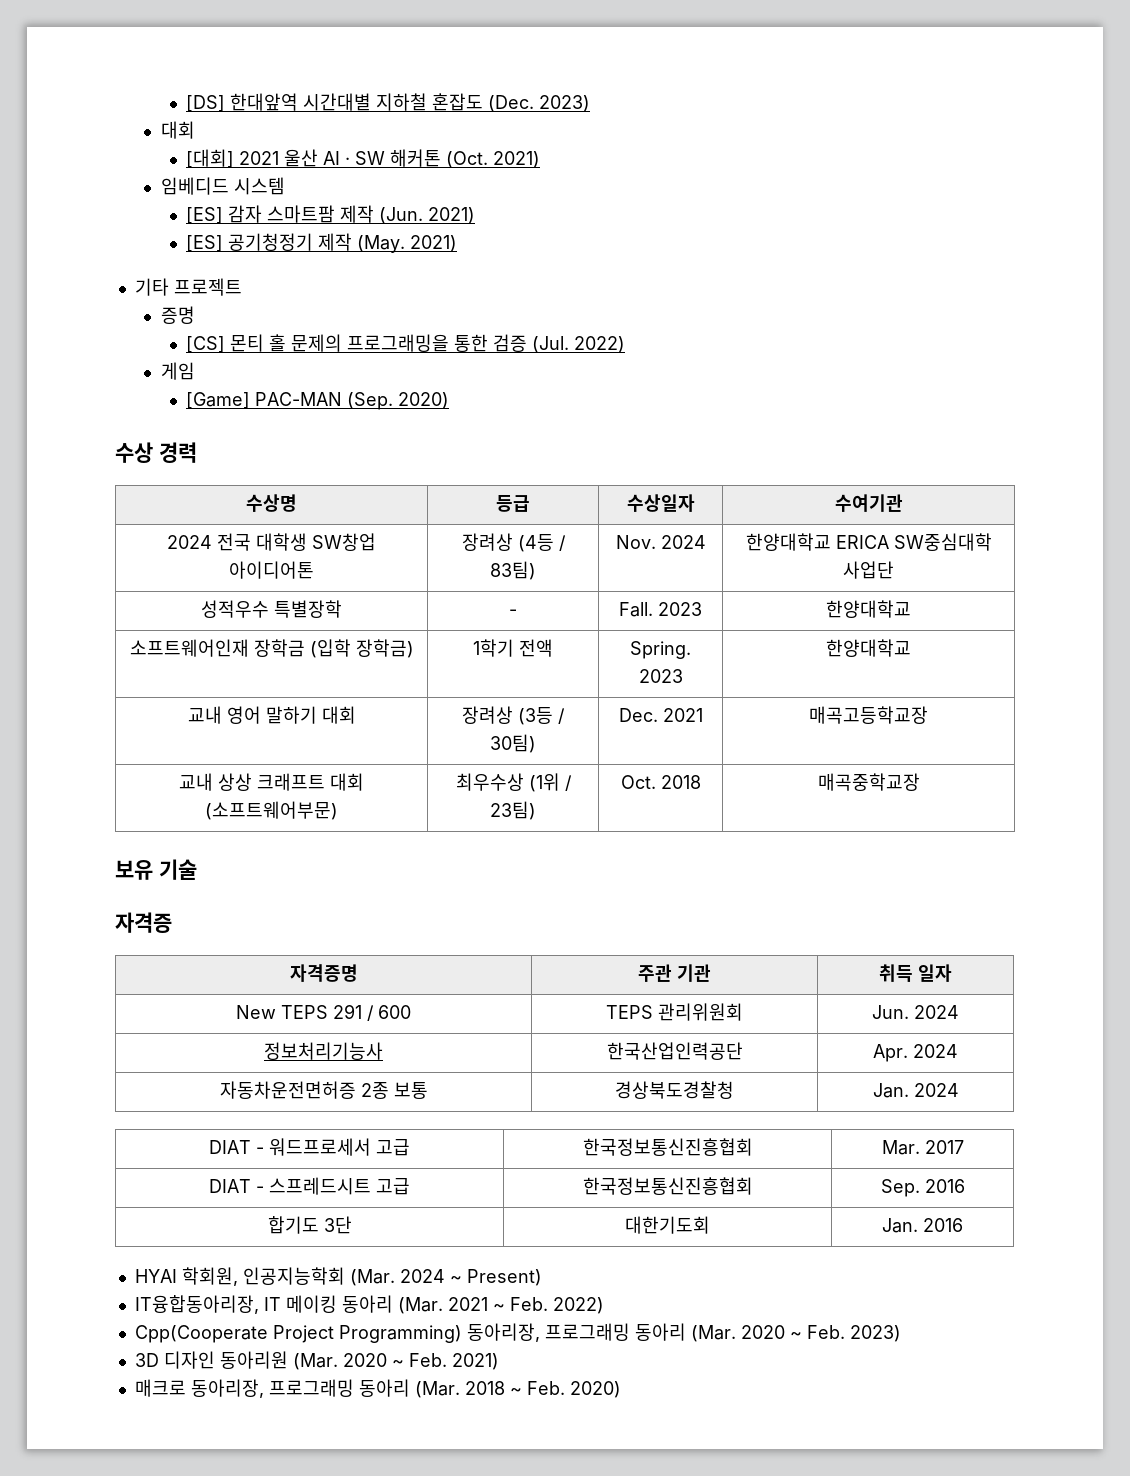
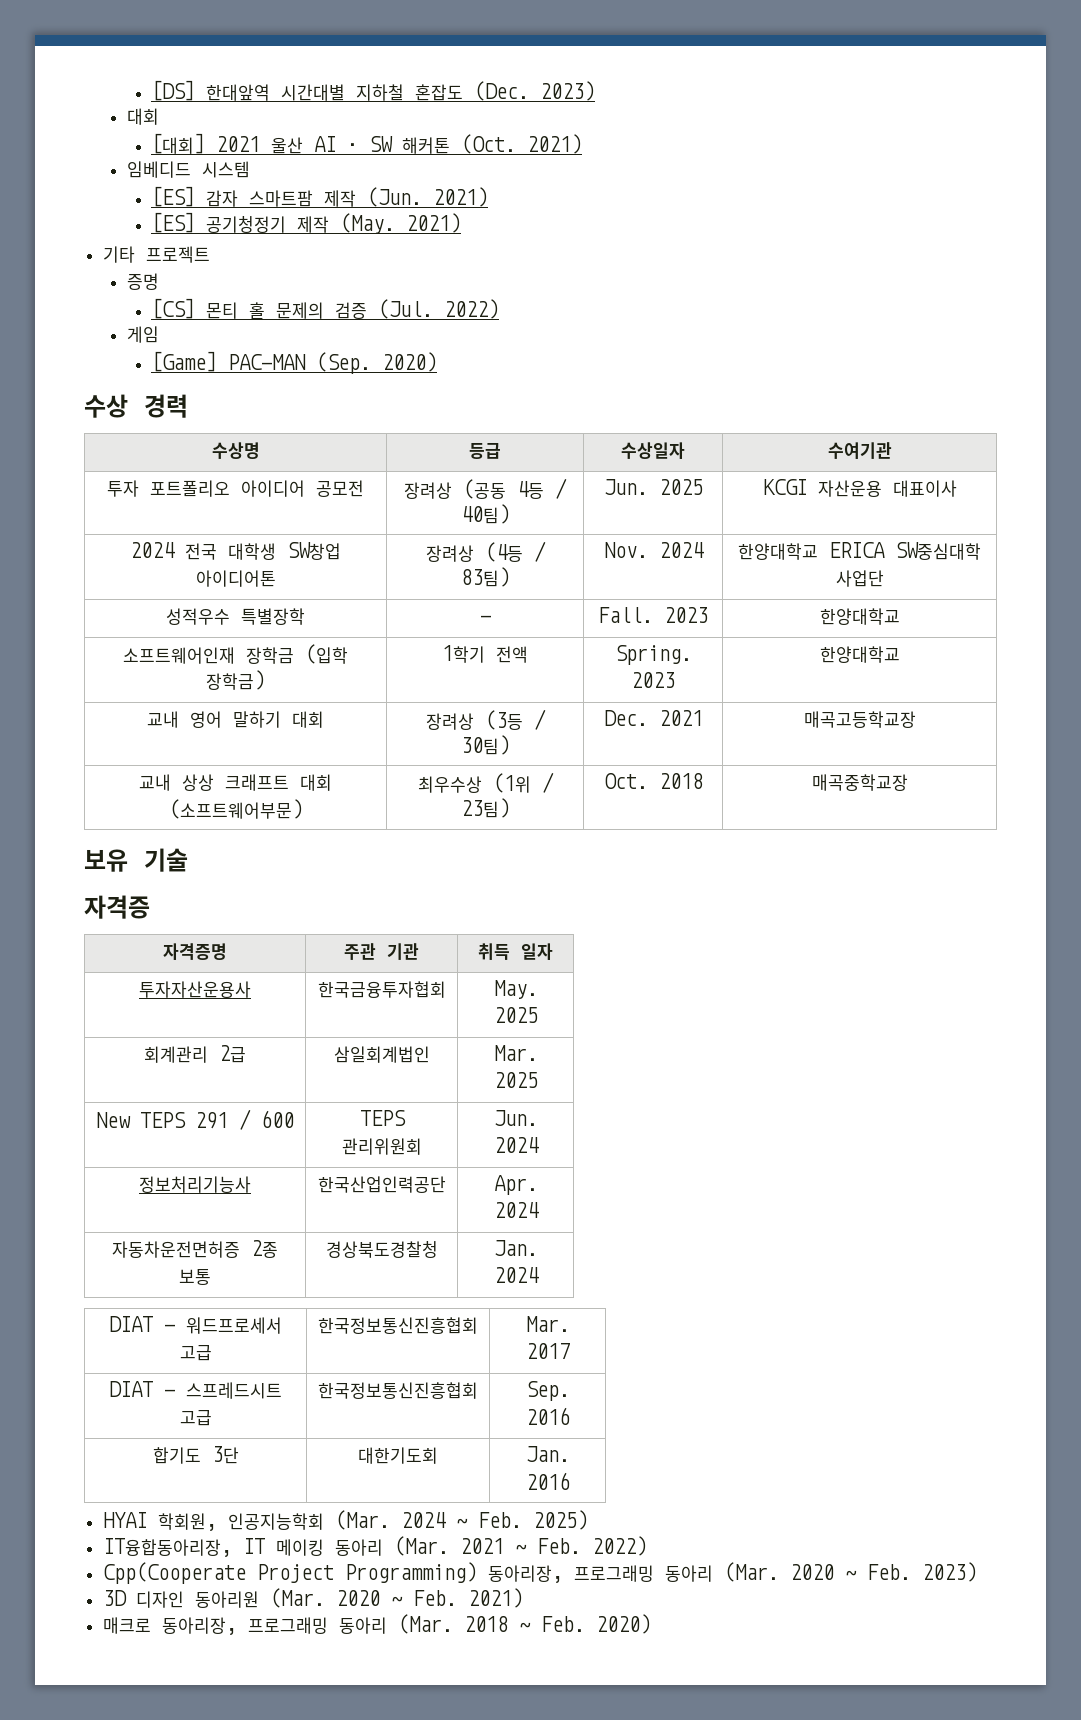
- [CS] 몬티 홀 문제의 프로그래밍을 통한 검증 (Jul. 2022)
+ [CS] 몬티 홀 문제의 검증 (Jul. 2022)
+ 투자 포트폴리오 아이디어 공모전 | 장려상 (공동 4등 / 40팀) | Jun. 2025 | KCGI 자산운용 대표이사
+ 투자자산운용사 | 한국금융투자협회 | May. 2025
+ 회계관리 2급 | 삼일회계법인 | Mar. 2025
- HYAI 학회원, 인공지능학회 (Mar. 2024 ~ Present)
+ HYAI 학회원, 인공지능학회 (Mar. 2024 ~ Feb. 2025)

